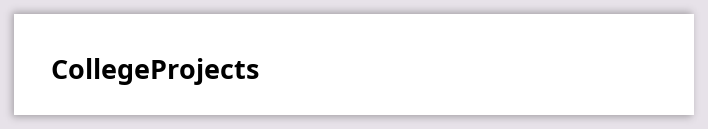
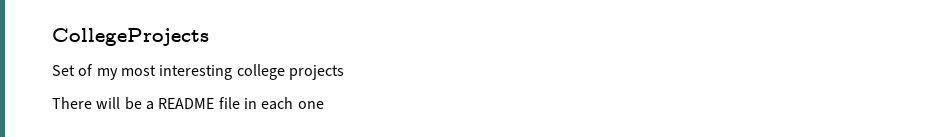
+ Set of my most interesting college projects
+ There will be a README file in each one

